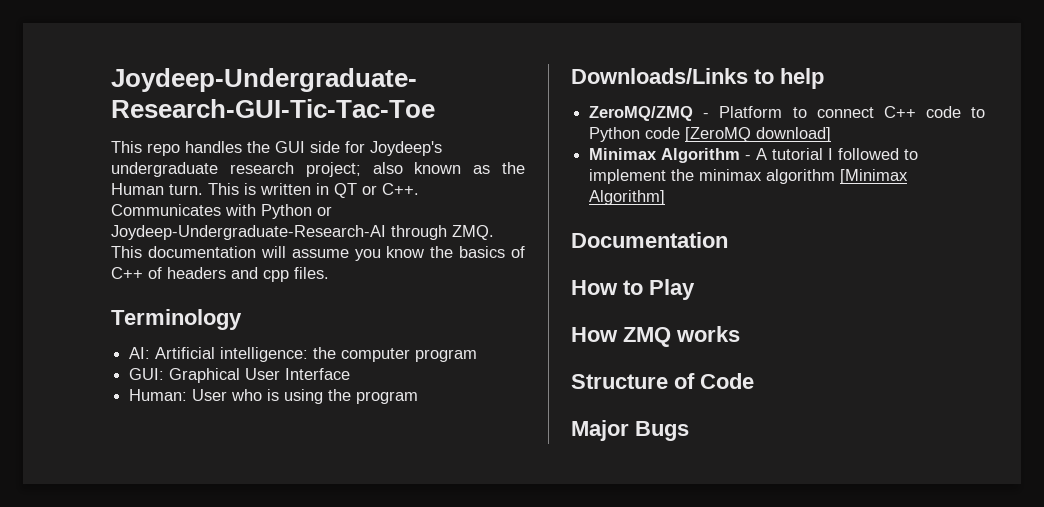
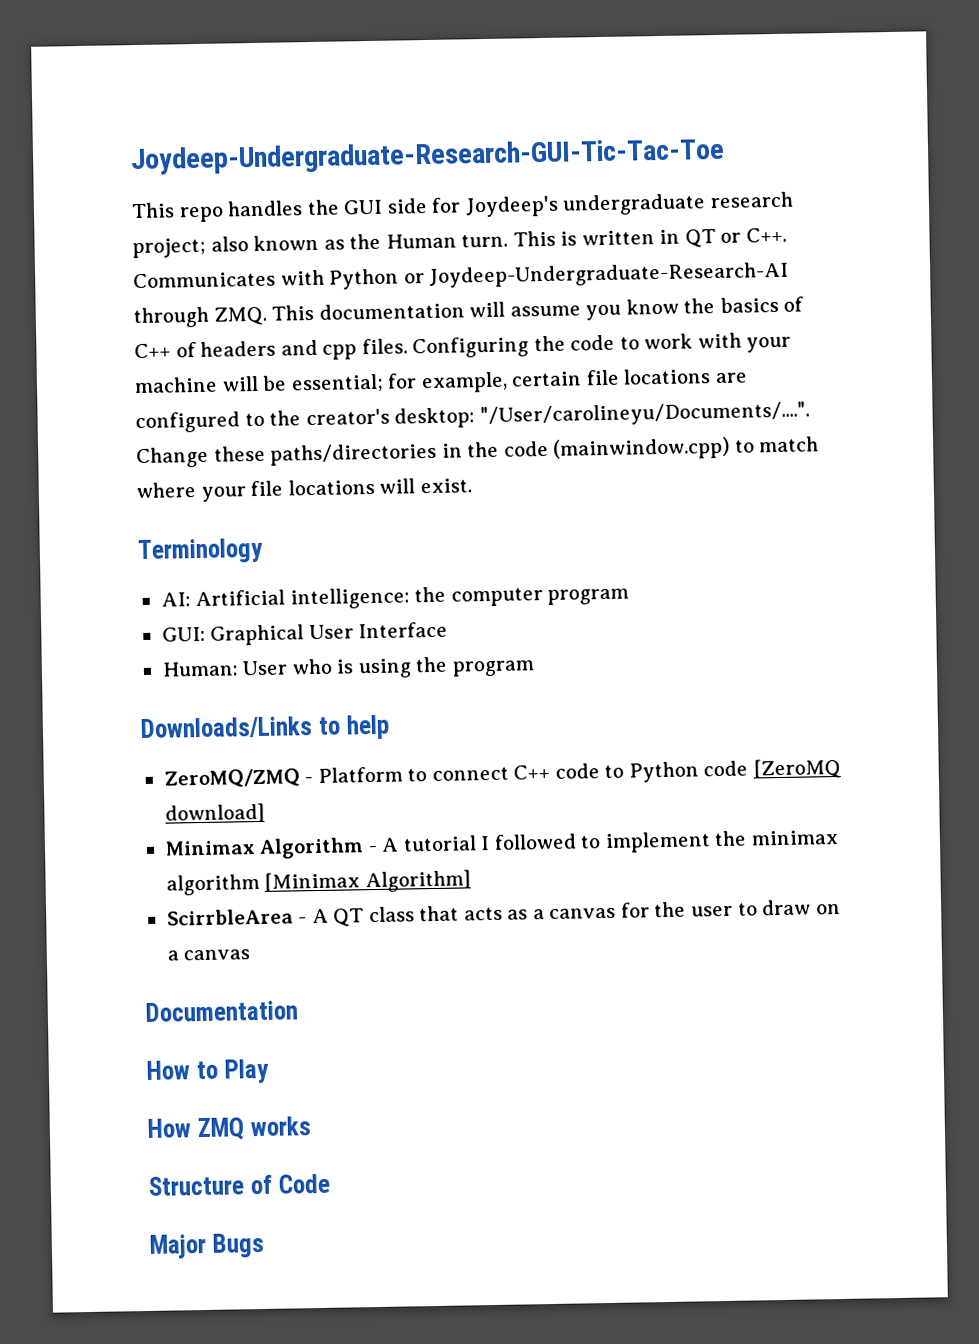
+ Configuring the code to work with your machine will be essential; for example, certain file locations are configured to the creator's desktop: "/User/carolineyu/Documents/....". Change these paths/directories in the code (mainwindow.cpp) to match where your file locations will exist.
+ ScirrbleArea - A QT class that acts as a canvas for the user to draw on a canvas

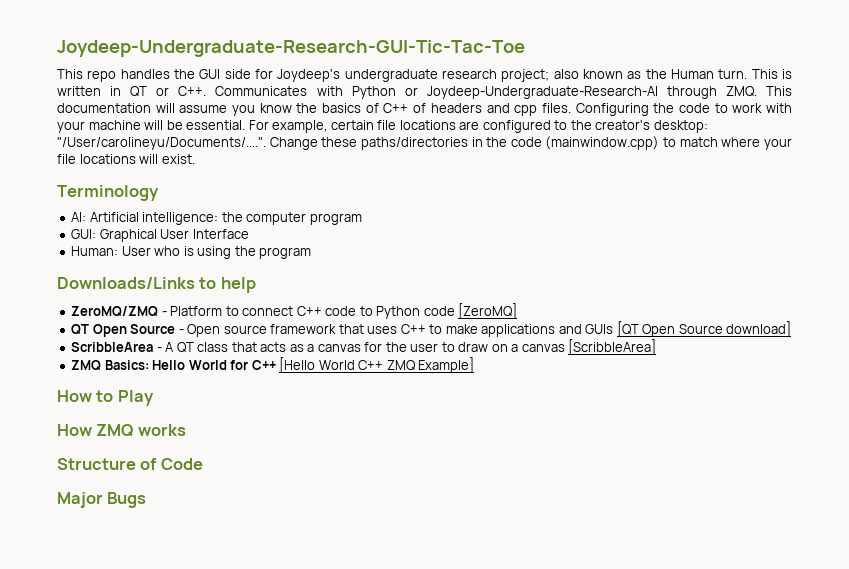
- Configuring the code to work with your machine will be essential; for example, certain file locations are configured to the creator's desktop: "/User/carolineyu/Documents/....". Change these paths/directories in the code (mainwindow.cpp) to match where your file locations will exist.
+ Configuring the code to work with your machine will be essential. For example, certain file locations are configured to the creator's desktop: "/User/carolineyu/Documents/....". Change these paths/directories in the code (mainwindow.cpp) to match where your file locations will exist.
- ZeroMQ/ZMQ - Platform to connect C++ code to Python code [ZeroMQ download]
- Minimax Algorithm - A tutorial I followed to implement the minimax algorithm [Minimax Algorithm]
- ScirrbleArea - A QT class that acts as a canvas for the user to draw on a canvas
- Documentation
+ ZeroMQ/ZMQ - Platform to connect C++ code to Python code [ZeroMQ]
+ QT Open Source - Open source framework that uses C++ to make applications and GUIs [QT Open Source download]
+ ScribbleArea - A QT class that acts as a canvas for the user to draw on a canvas [ScribbleArea]
+ ZMQ Basics: Hello World for C++ [Hello World C++ ZMQ Example]

